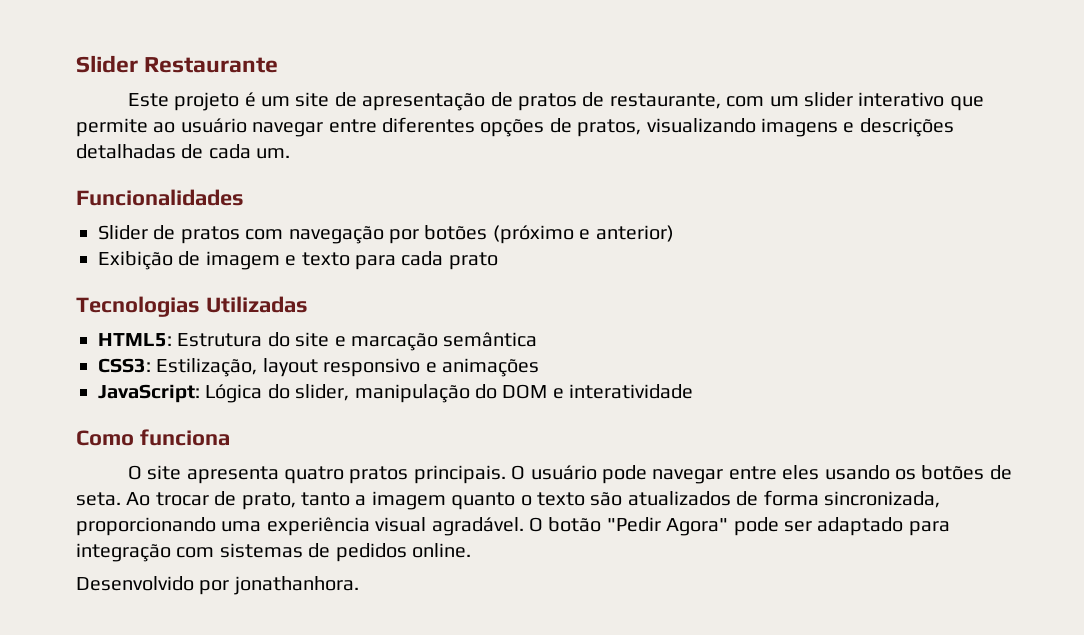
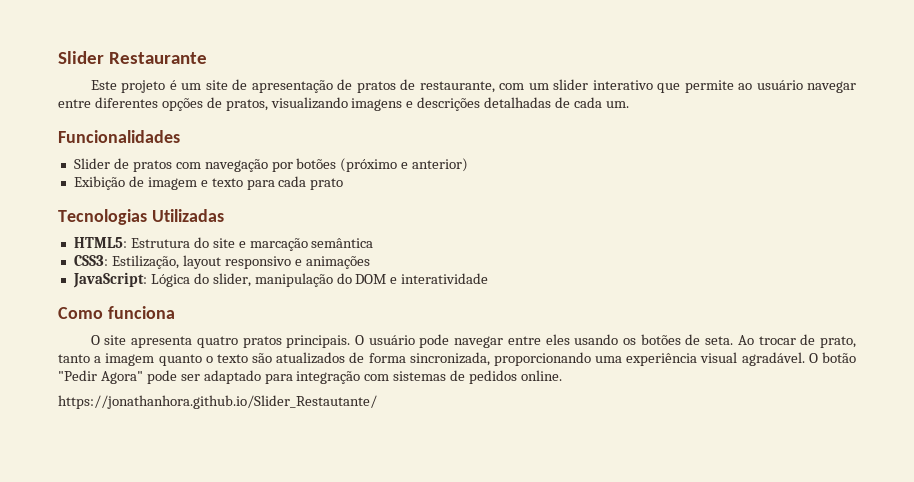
- Desenvolvido por jonathanhora.
+ https://jonathanhora.github.io/Slider_Restautante/

